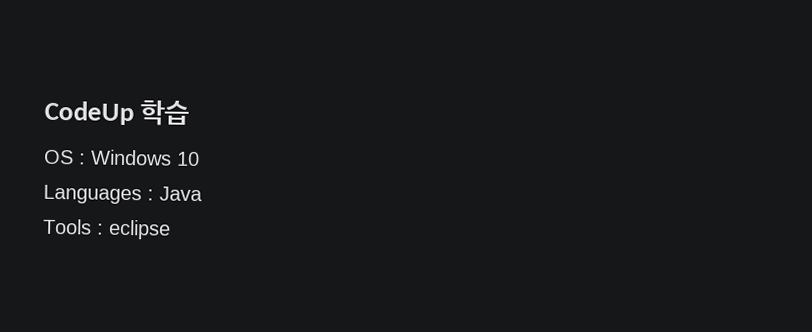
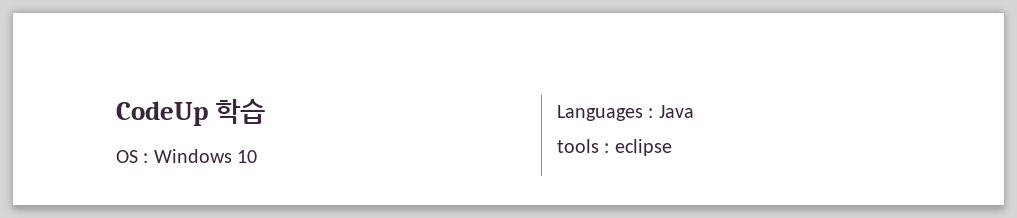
- Tools : eclipse
+ tools : eclipse

